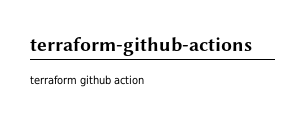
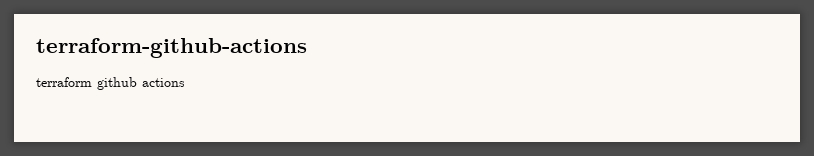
- terraform github action
+ terraform github actions

